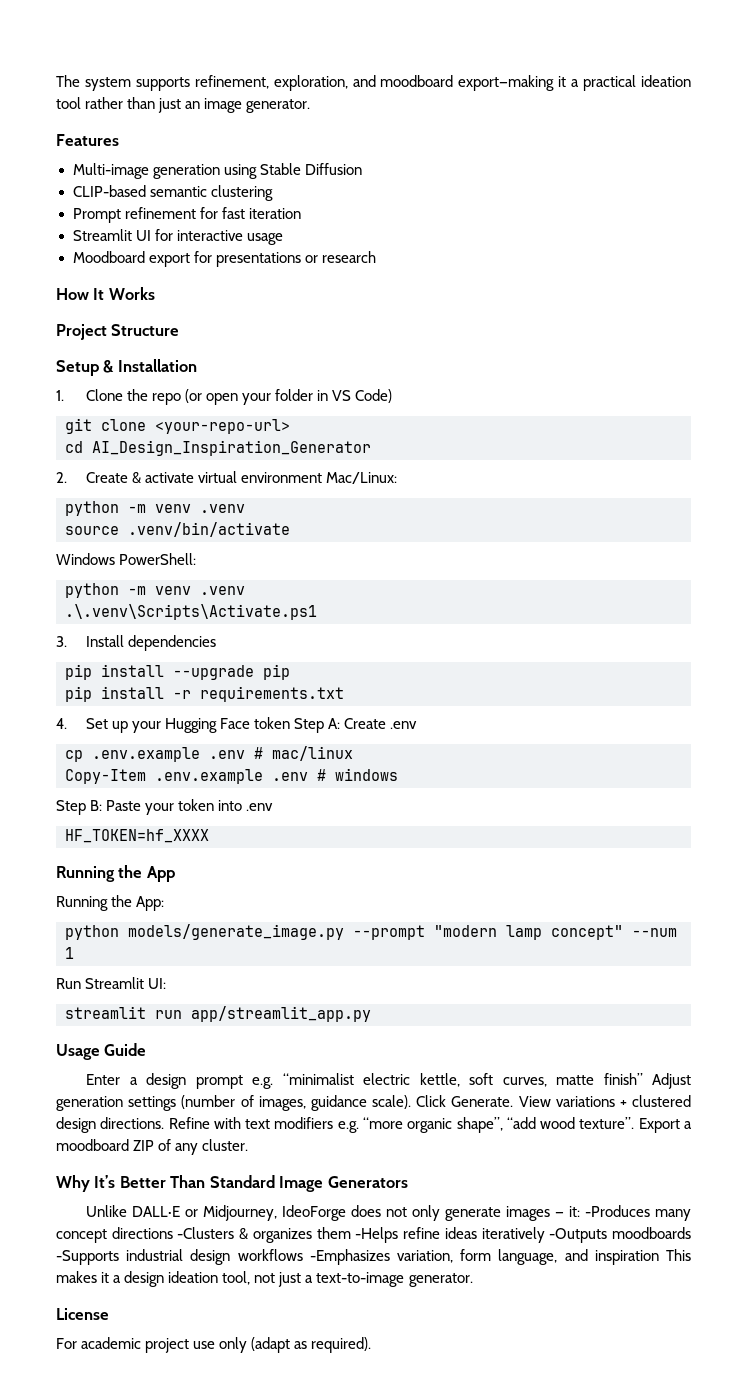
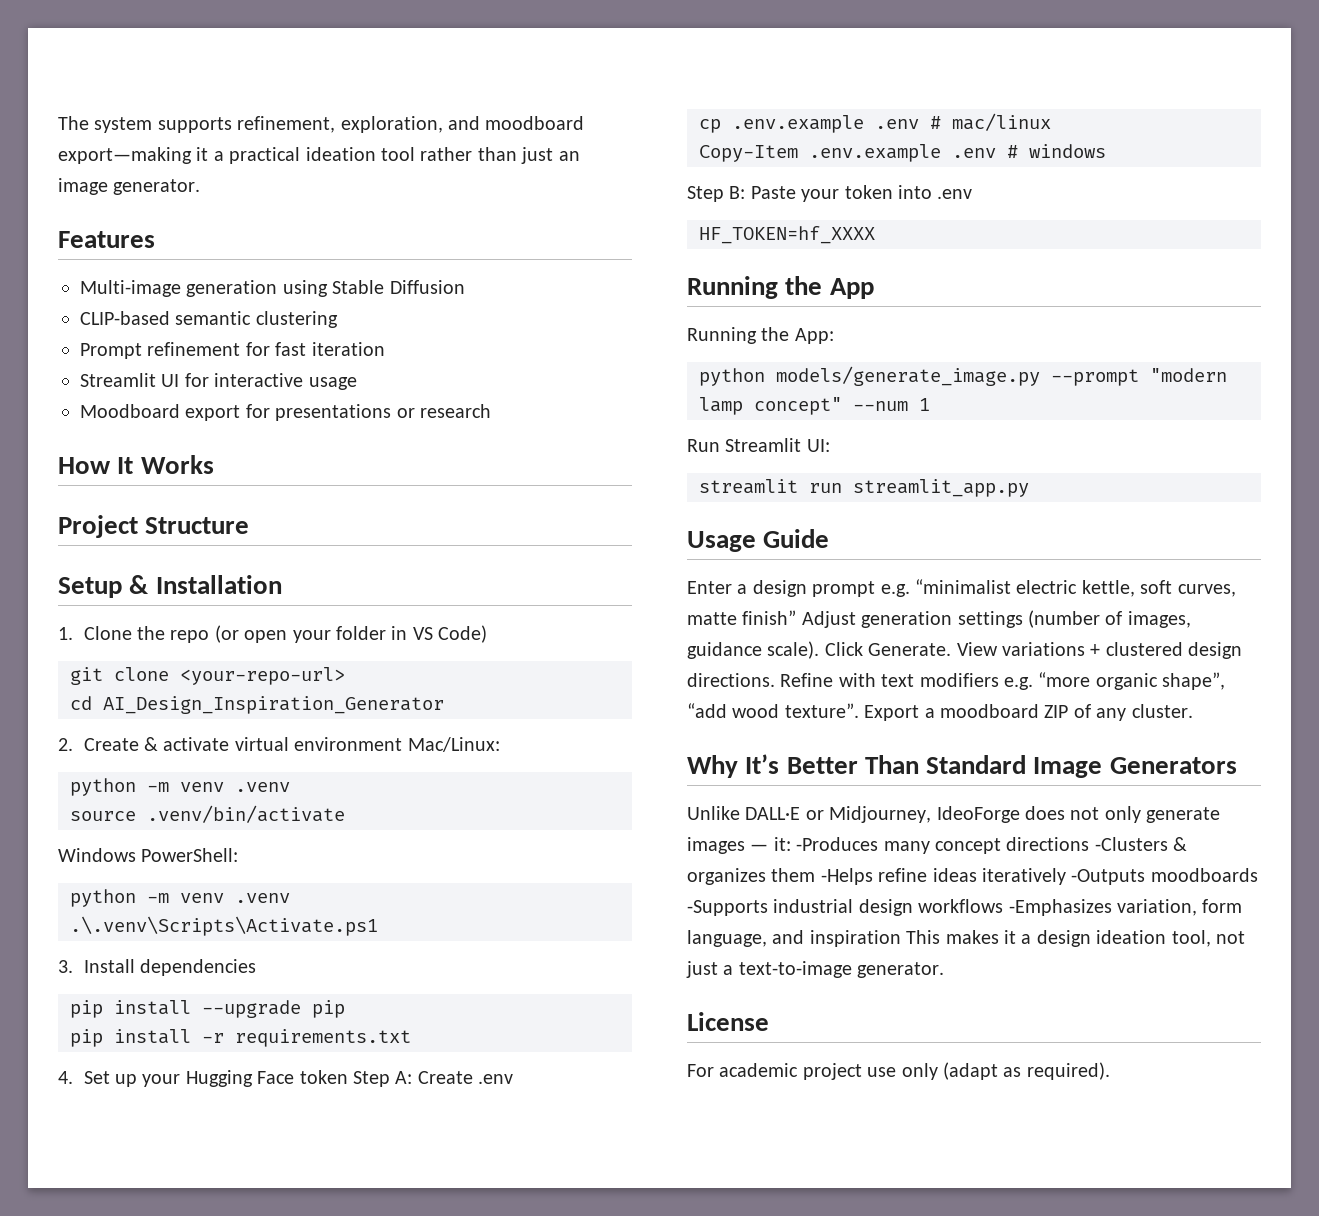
- streamlit run app/streamlit_app.py
+ streamlit run streamlit_app.py

